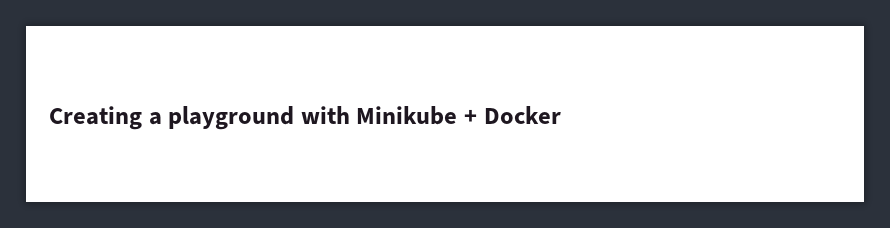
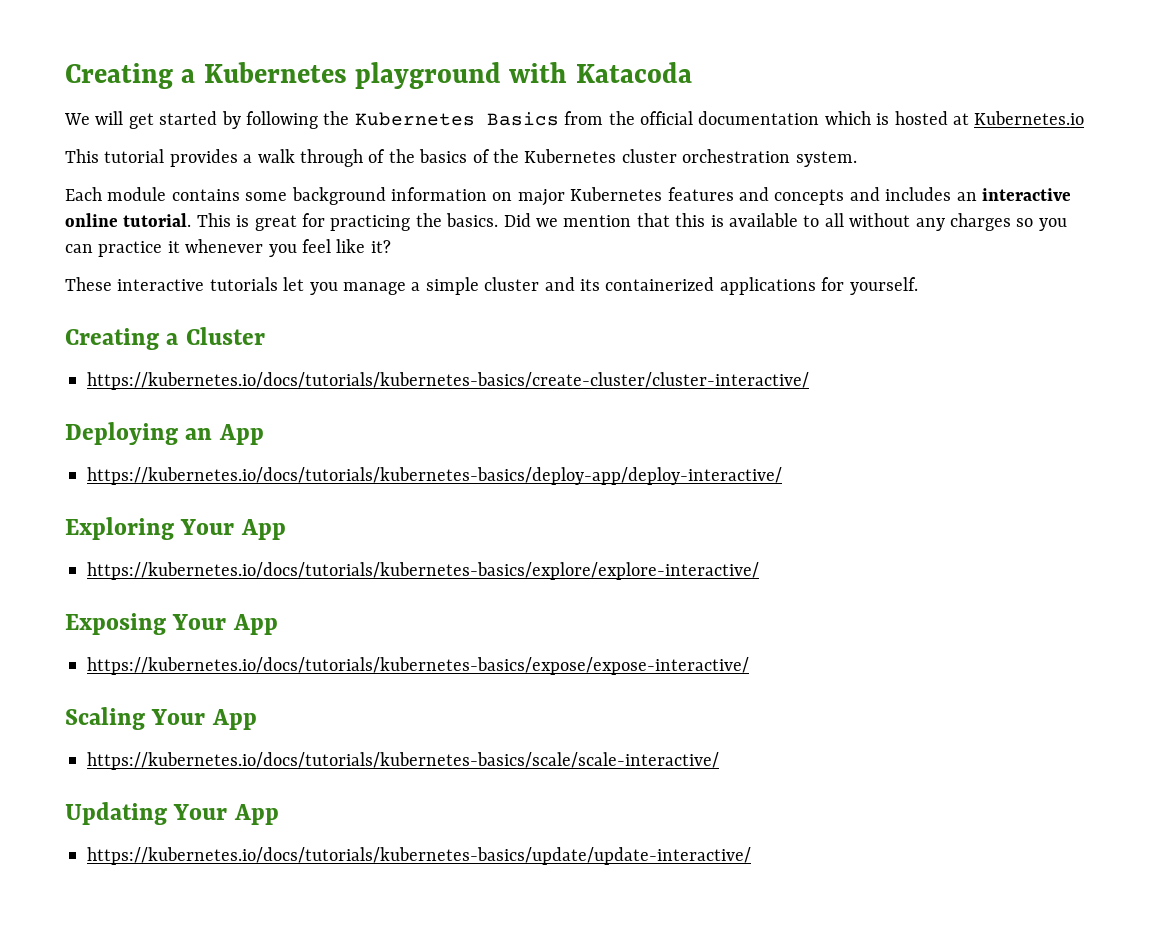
- Creating a playground with Minikube + Docker
+ Creating a Kubernetes playground with Katacoda
+ We will get started by following the Kubernetes Basics from the official documentation which is hosted at Kubernetes.io
+ This tutorial provides a walk through of the basics of the Kubernetes cluster orchestration system.
+ Each module contains some background information on major Kubernetes features and concepts and includes an interactive online tutorial. This is great for practicing the basics. Did we mention that this is available to all without any charges so you can practice it whenever you feel like it?
+ These interactive tutorials let you manage a simple cluster and its containerized applications for yourself.
+ Creating a Cluster
+ https://kubernetes.io/docs/tutorials/kubernetes-basics/create-cluster/cluster-interactive/
+ Deploying an App
+ https://kubernetes.io/docs/tutorials/kubernetes-basics/deploy-app/deploy-interactive/
+ Exploring Your App
+ https://kubernetes.io/docs/tutorials/kubernetes-basics/explore/explore-interactive/
+ Exposing Your App
+ https://kubernetes.io/docs/tutorials/kubernetes-basics/expose/expose-interactive/
+ Scaling Your App
+ https://kubernetes.io/docs/tutorials/kubernetes-basics/scale/scale-interactive/
+ Updating Your App
+ https://kubernetes.io/docs/tutorials/kubernetes-basics/update/update-interactive/

